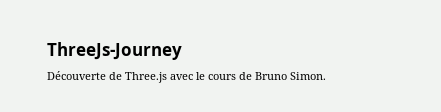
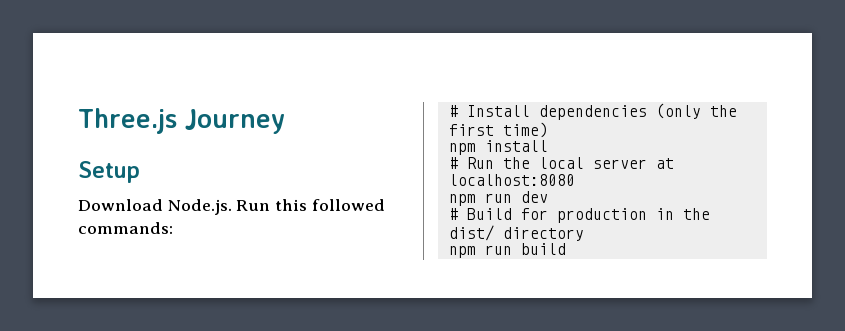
- ThreeJs-Journey
- Découverte de Three.js avec le cours de Bruno Simon.
+ Three.js Journey
+ Setup
+ Download Node.js. Run this followed commands:
+ # Install dependencies (only the first time)
+ npm install
+ # Run the local server at localhost:8080
+ npm run dev
+ # Build for production in the dist/ directory
+ npm run build

